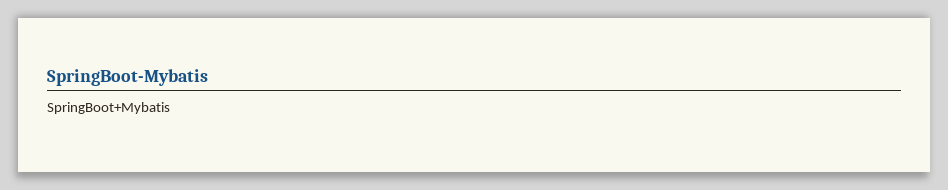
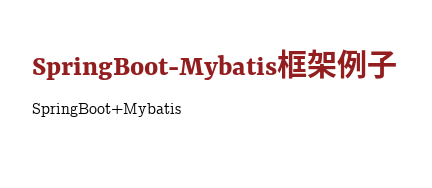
- SpringBoot-Mybatis
+ SpringBoot-Mybatis框架例子

